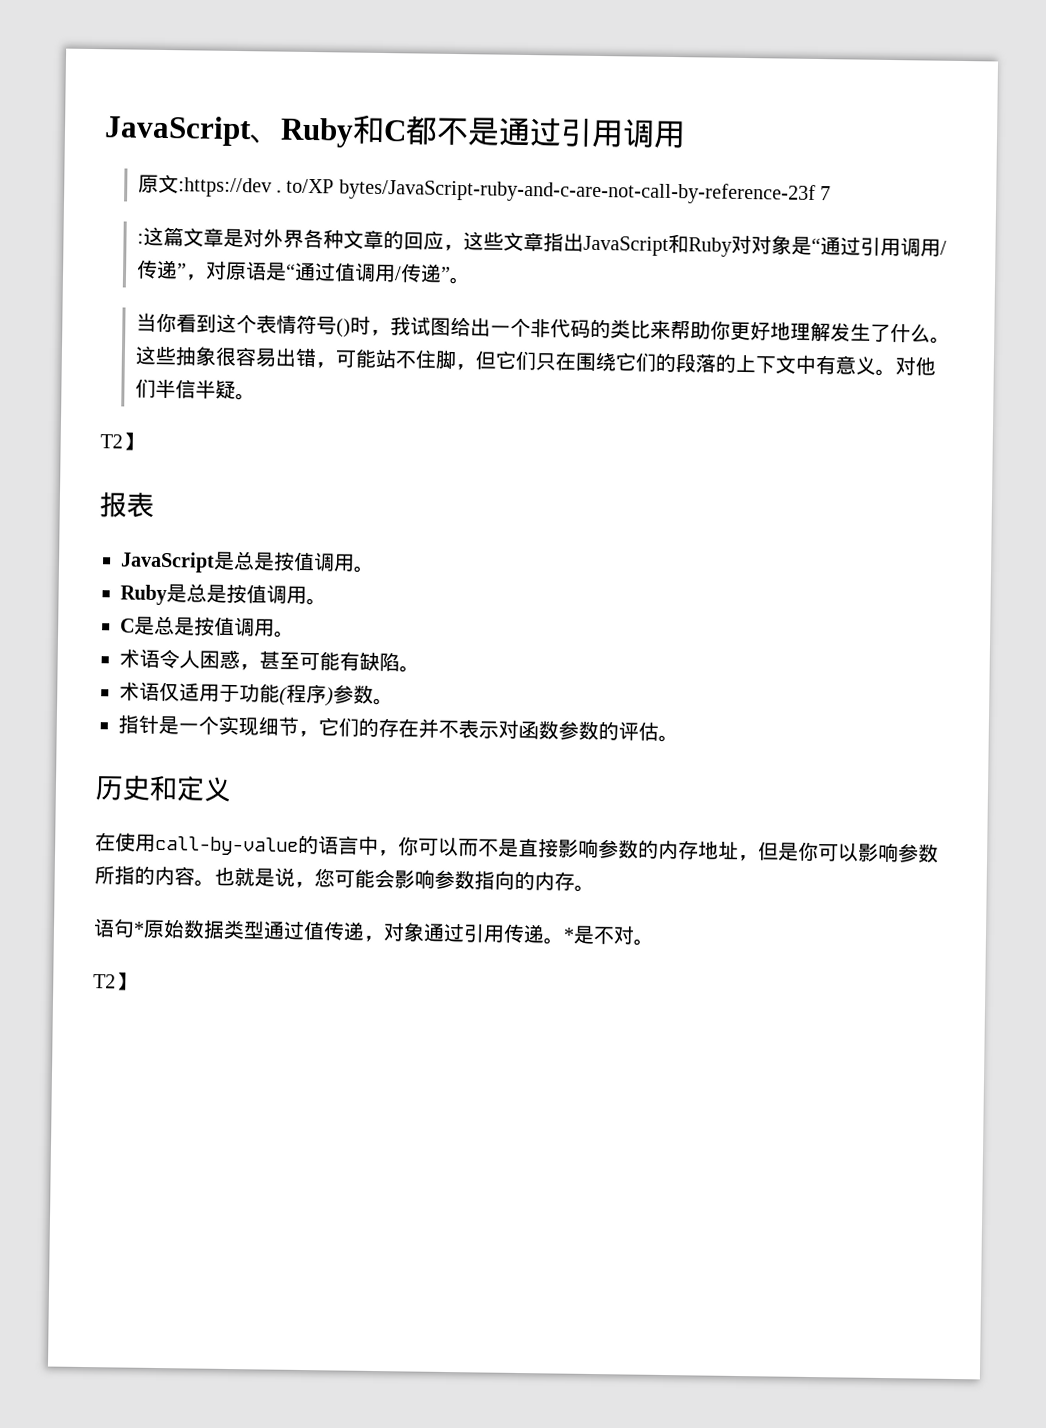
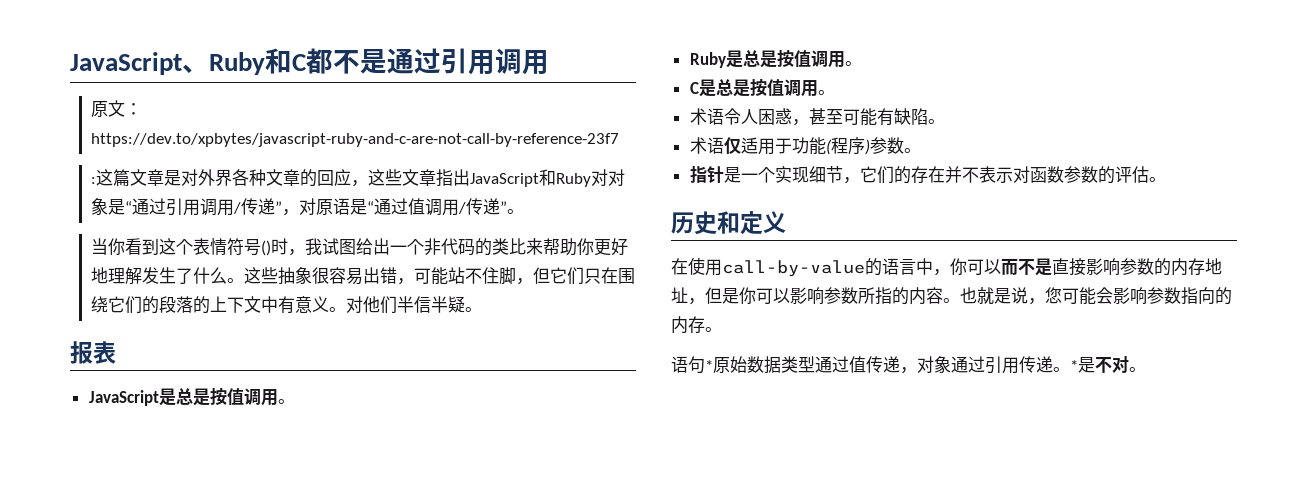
- 原文:https://dev . to/XP bytes/JavaScript-ruby-and-c-are-not-call-by-reference-23f 7
+ 原文：https://dev.to/xpbytes/javascript-ruby-and-c-are-not-call-by-reference-23f7
  对他们半信半疑。
- T2】
  *是不对。
- T2】

